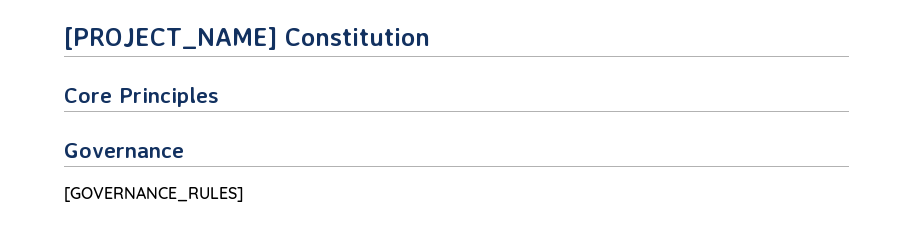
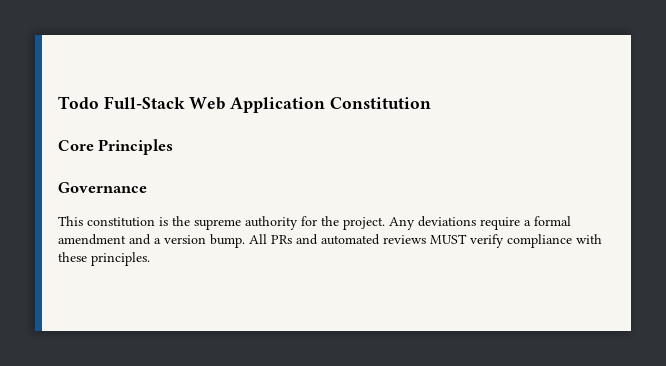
- [PROJECT_NAME] Constitution
+ Todo Full-Stack Web Application Constitution
- [GOVERNANCE_RULES]
+ This constitution is the supreme authority for the project. Any deviations require a formal amendment and a version bump. All PRs and automated reviews MUST verify compliance with these principles.

